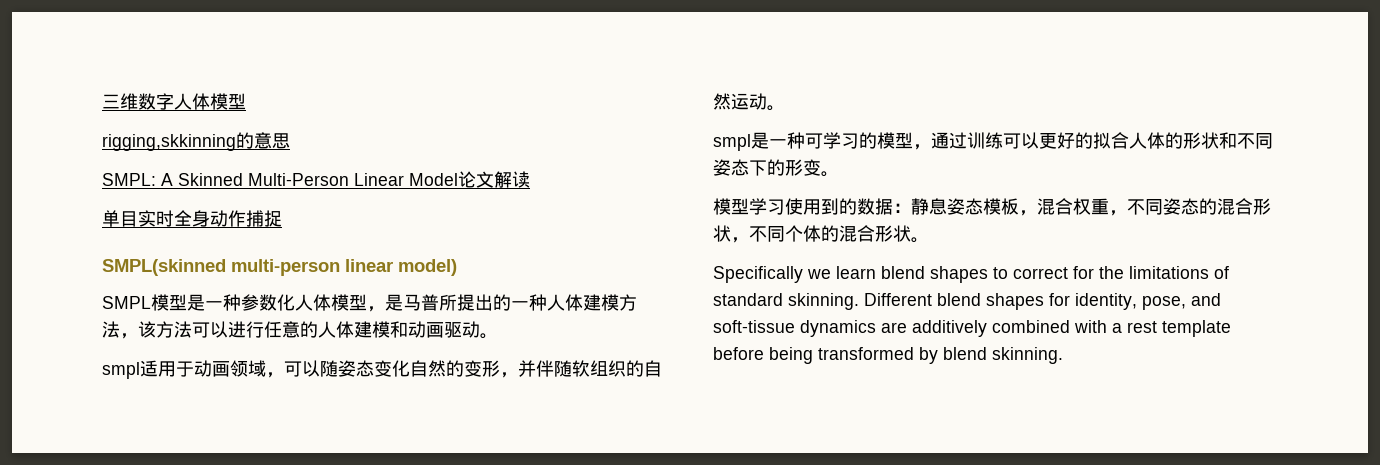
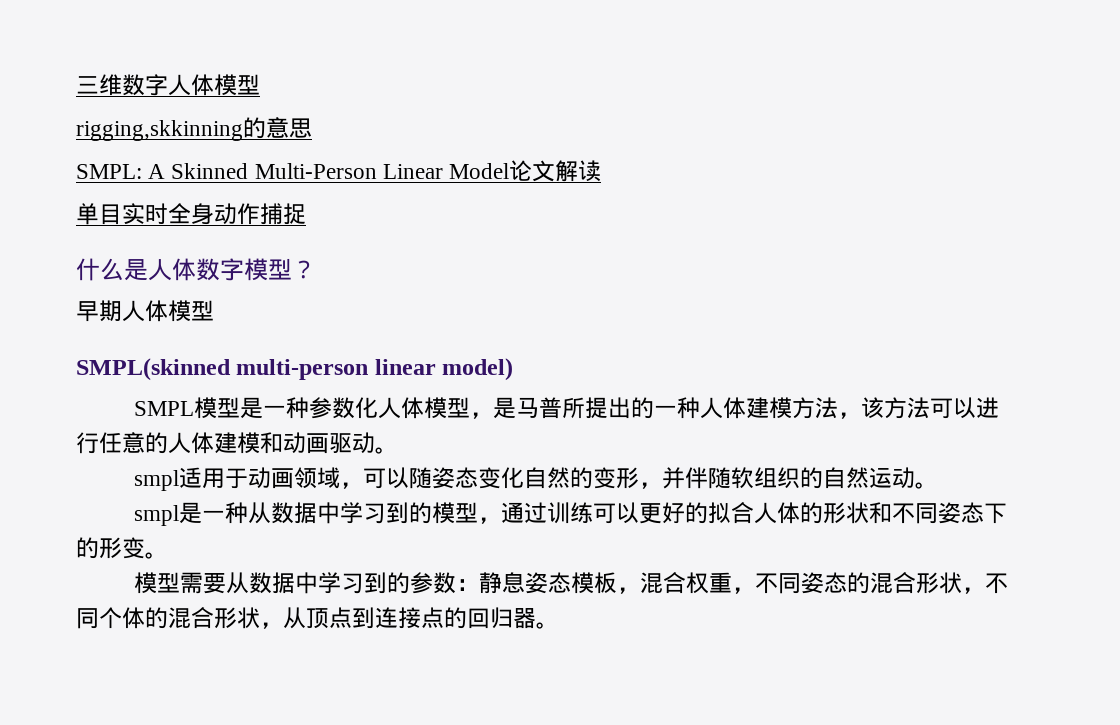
+ 什么是人体数字模型？
+ 早期人体模型
- smpl是一种可学习的模型，通过训练可以更好的拟合人体的形状和不同姿态下的形变。
+ smpl是一种从数据中学习到的模型，通过训练可以更好的拟合人体的形状和不同姿态下的形变。
- 模型学习使用到的数据：静息姿态模板，混合权重，不同姿态的混合形状，不同个体的混合形状。
- Specifically we learn blend shapes to correct for the limitations of standard skinning. Different blend shapes for identity, pose, and soft-tissue dynamics are additively combined with a rest template before being transformed by blend skinning.
+ 模型需要从数据中学习到的参数：静息姿态模板，混合权重，不同姿态的混合形状，不同个体的混合形状，从顶点到连接点的回归器。

